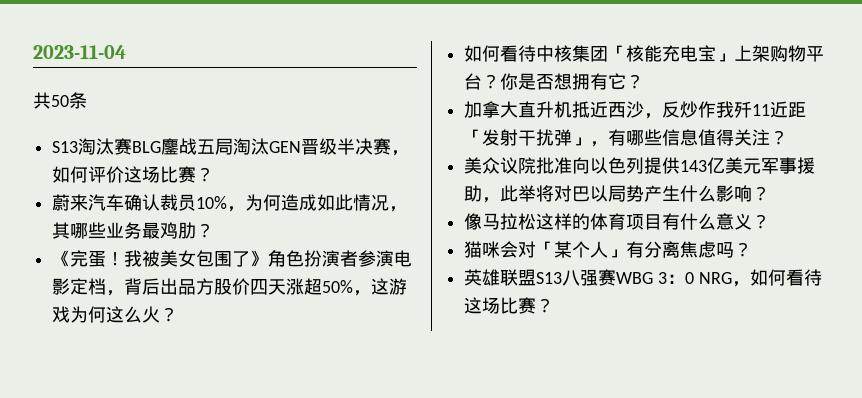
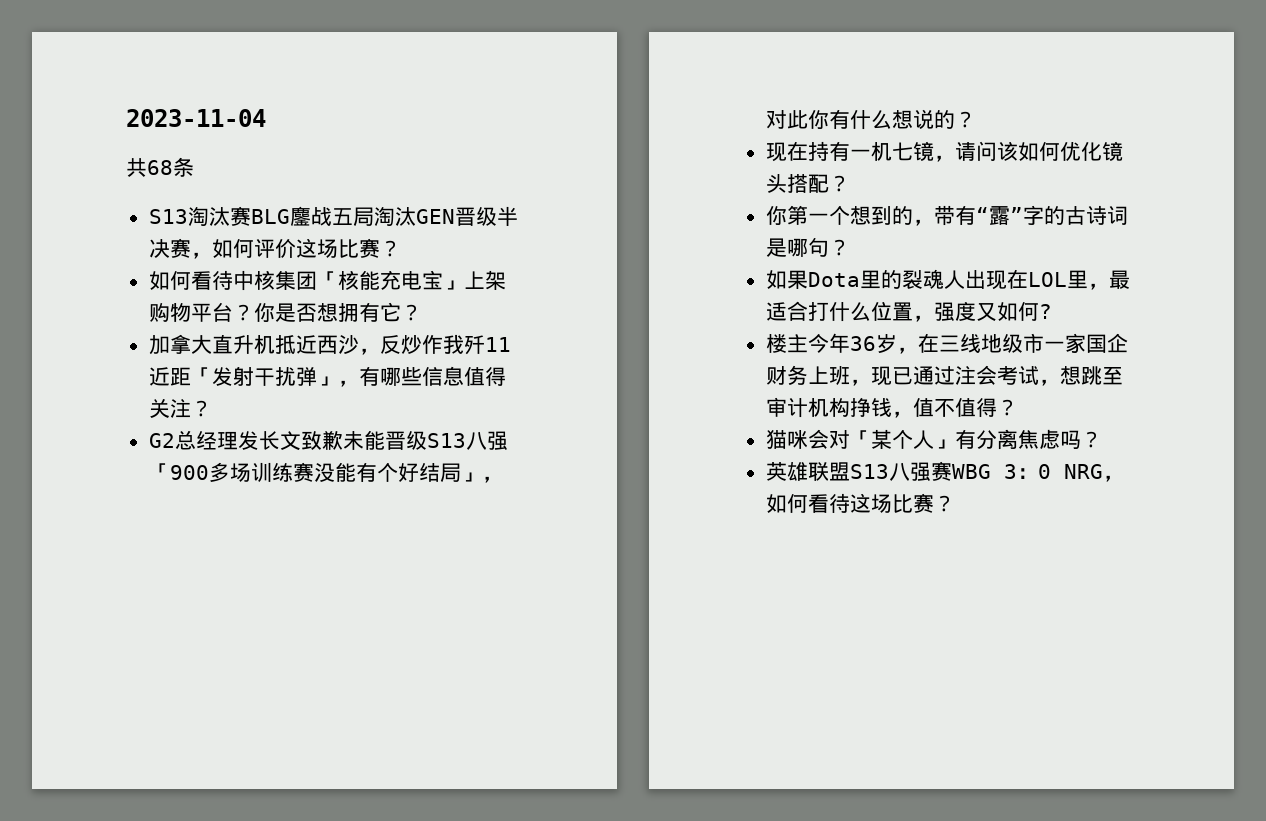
- 共50条
+ 共68条
- 蔚来汽车确认裁员10%，为何造成如此情况，其哪些业务最鸡肋？
- 《完蛋！我被美女包围了》角色扮演者参演电影定档，背后出品方股价四天涨超50%，这游戏为何这么火？
- 美众议院批准向以色列提供143亿美元军事援助，此举将对巴以局势产生什么影响？
- 像马拉松这样的体育项目有什么意义？
+ G2总经理发长文致歉未能晋级S13八强「900多场训练赛没能有个好结局」，对此你有什么想说的？
+ 现在持有一机七镜，请问该如何优化镜头搭配？
+ 你第一个想到的，带有“露”字的古诗词是哪句？
+ 如果Dota里的裂魂人出现在LOL里，最适合打什么位置，强度又如何?
+ 楼主今年36岁，在三线地级市一家国企财务上班，现已通过注会考试，想跳至审计机构挣钱，值不值得？

